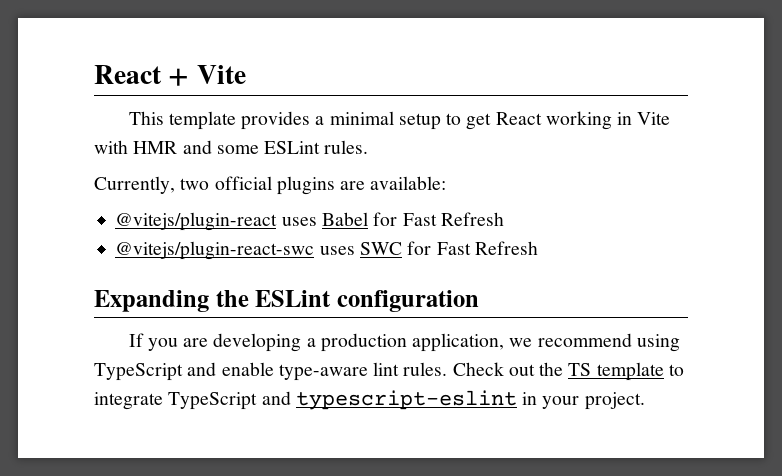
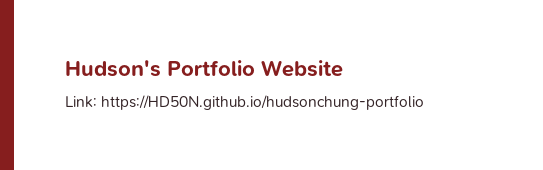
- React + Vite
- This template provides a minimal setup to get React working in Vite with HMR and some ESLint rules.
- Currently, two official plugins are available:
- @vitejs/plugin-react uses Babel for Fast Refresh
- @vitejs/plugin-react-swc uses SWC for Fast Refresh
- Expanding the ESLint configuration
- If you are developing a production application, we recommend using TypeScript and enable type-aware lint rules. Check out the TS template to integrate TypeScript and typescript-eslint in your project.
+ Hudson's Portfolio Website
+ Link: https://HD50N.github.io/hudsonchung-portfolio

